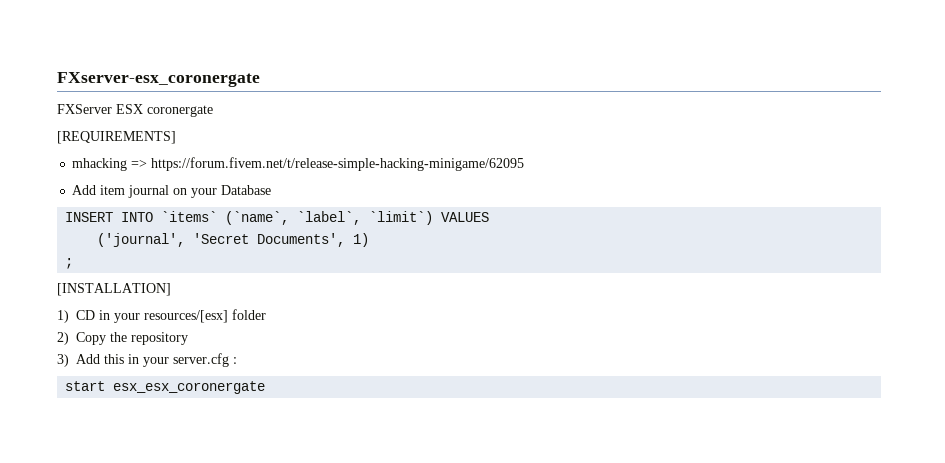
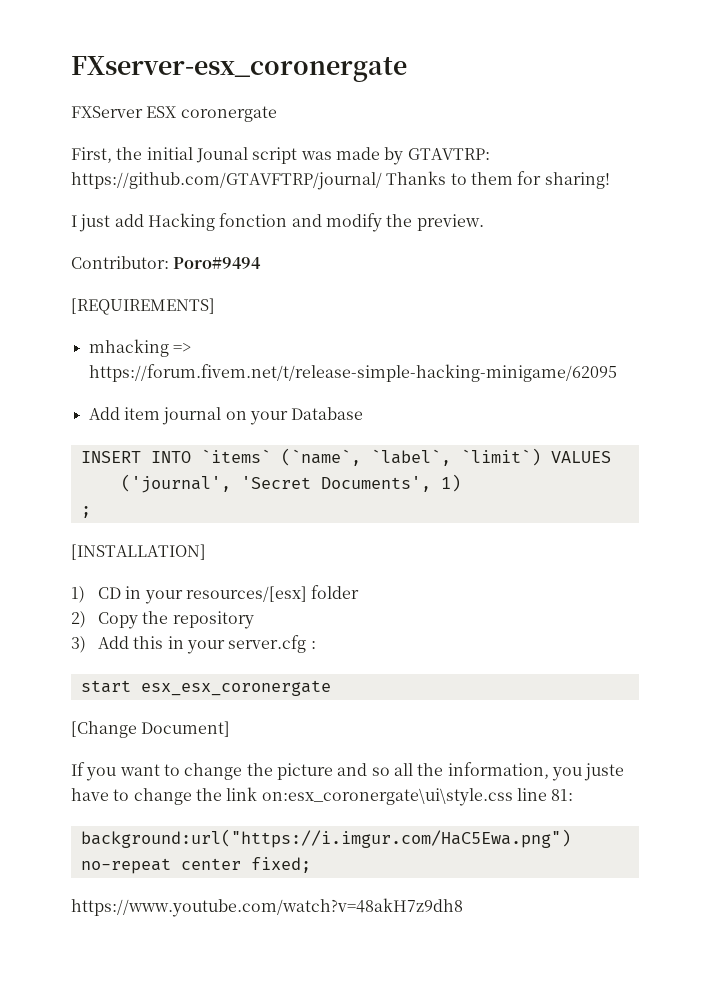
+ First, the initial Jounal script was made by GTAVTRP: https://github.com/GTAVFTRP/journal/ Thanks to them for sharing!
+ I just add Hacking fonction and modify the preview.
+ Contributor: Poro#9494
+ [Change Document]
+ If you want to change the picture and so all the information, you juste have to change the link on:esx_coronergate\ui\style.css line 81:
+ background:url("https://i.imgur.com/HaC5Ewa.png") no-repeat center fixed;
+ https://www.youtube.com/watch?v=48akH7z9dh8

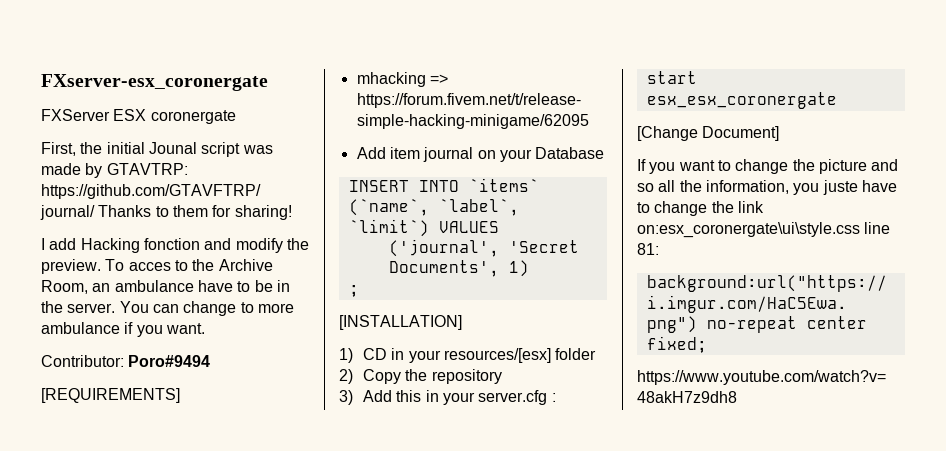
- I just add Hacking fonction and modify the preview.
+ I add Hacking fonction and modify the preview. To acces to the Archive Room, an ambulance have to be in the server. You can change to more ambulance if you want.

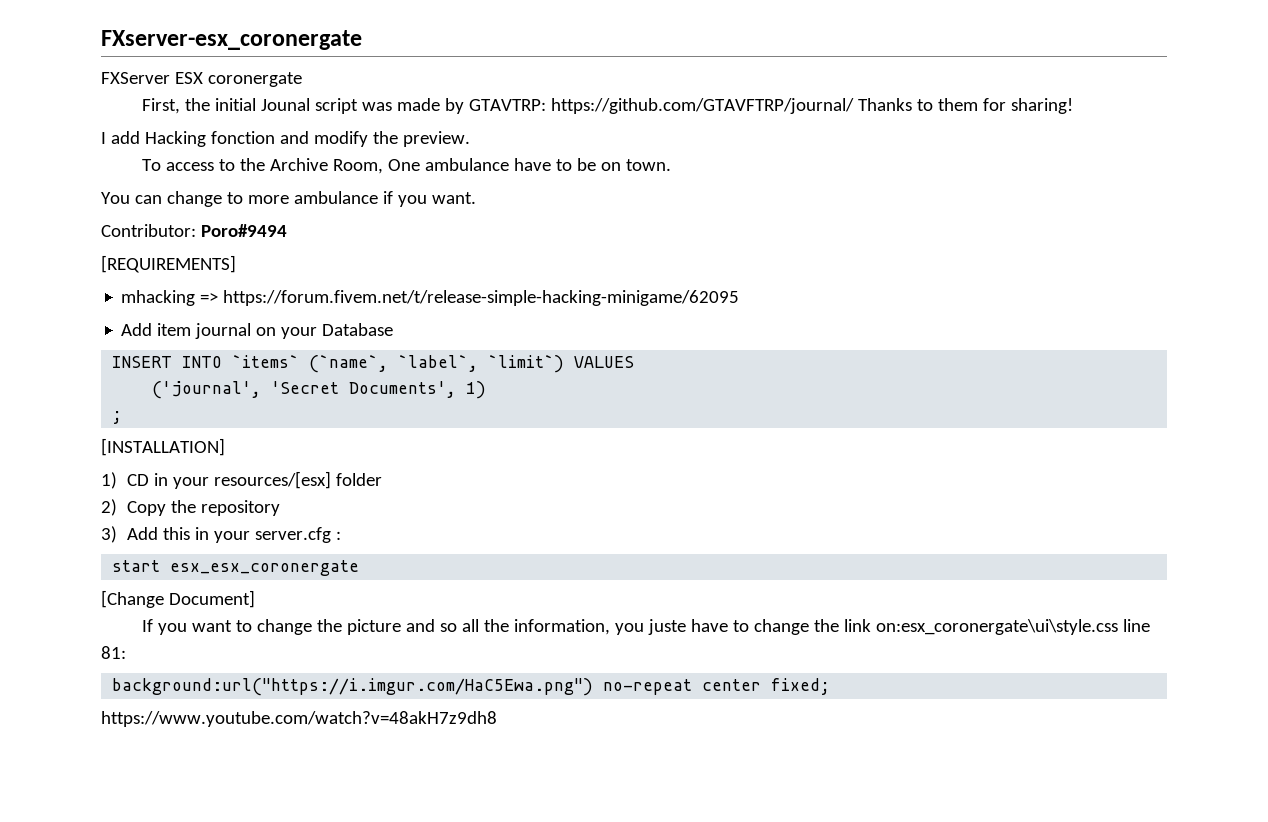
- I add Hacking fonction and modify the preview. To acces to the Archive Room, an ambulance have to be in the server. You can change to more ambulance if you want.
+ I add Hacking fonction and modify the preview.
+ To access to the Archive Room, One ambulance have to be on town.
+ You can change to more ambulance if you want.

